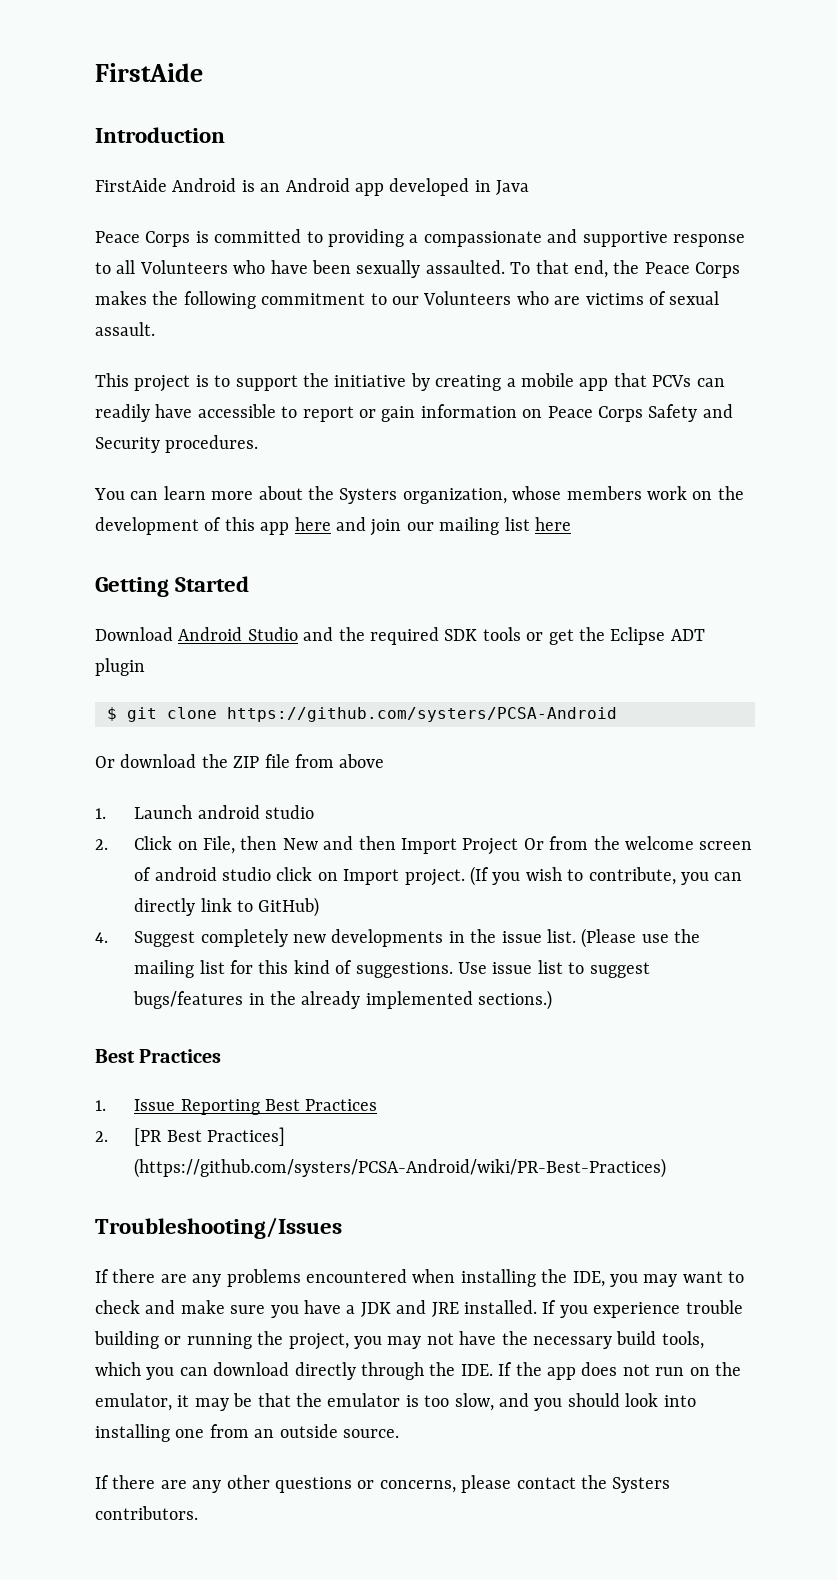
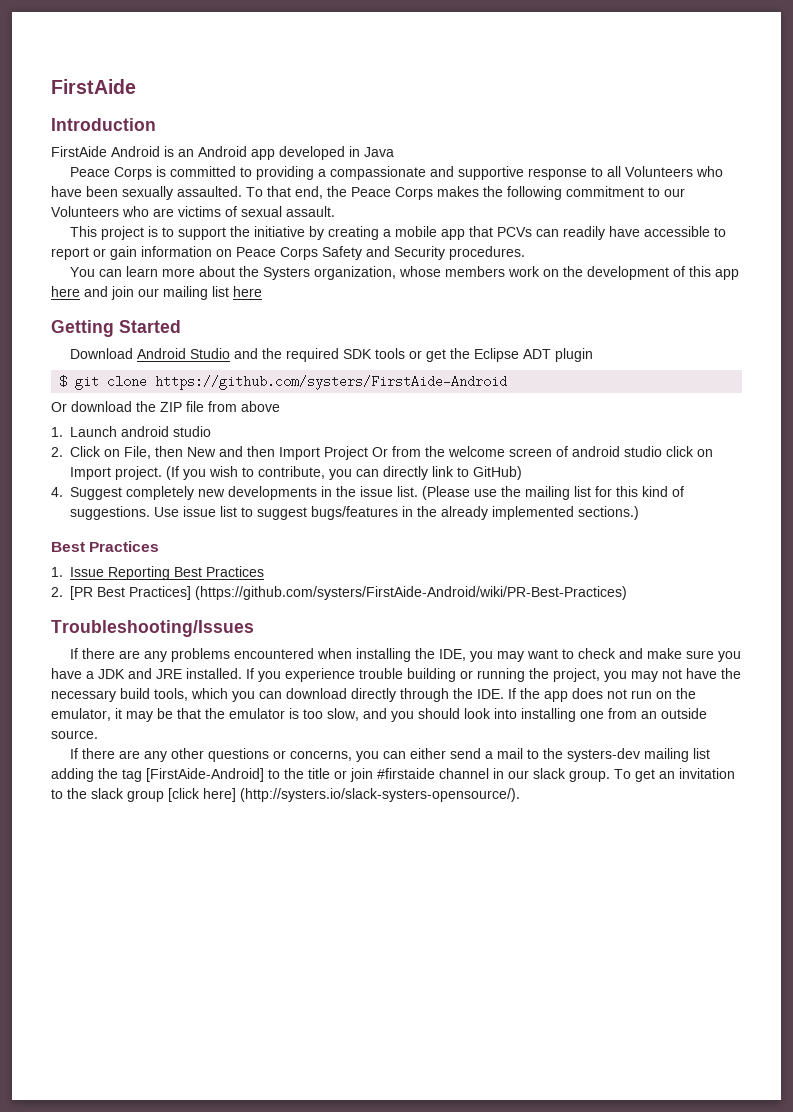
- $ git clone https://github.com/systers/PCSA-Android
+ $ git clone https://github.com/systers/FirstAide-Android
- 2. [PR Best Practices] (https://github.com/systers/PCSA-Android/wiki/PR-Best-Practices)
+ 2. [PR Best Practices] (https://github.com/systers/FirstAide-Android/wiki/PR-Best-Practices)
- If there are any other questions or concerns, please contact the Systers contributors.
+ If there are any other questions or concerns, you can either send a mail to the systers-dev mailing list adding the tag [FirstAide-Android] to the title or join #firstaide channel in our slack group. To get an invitation to the slack group [click here] (http://systers.io/slack-systers-opensource/).

